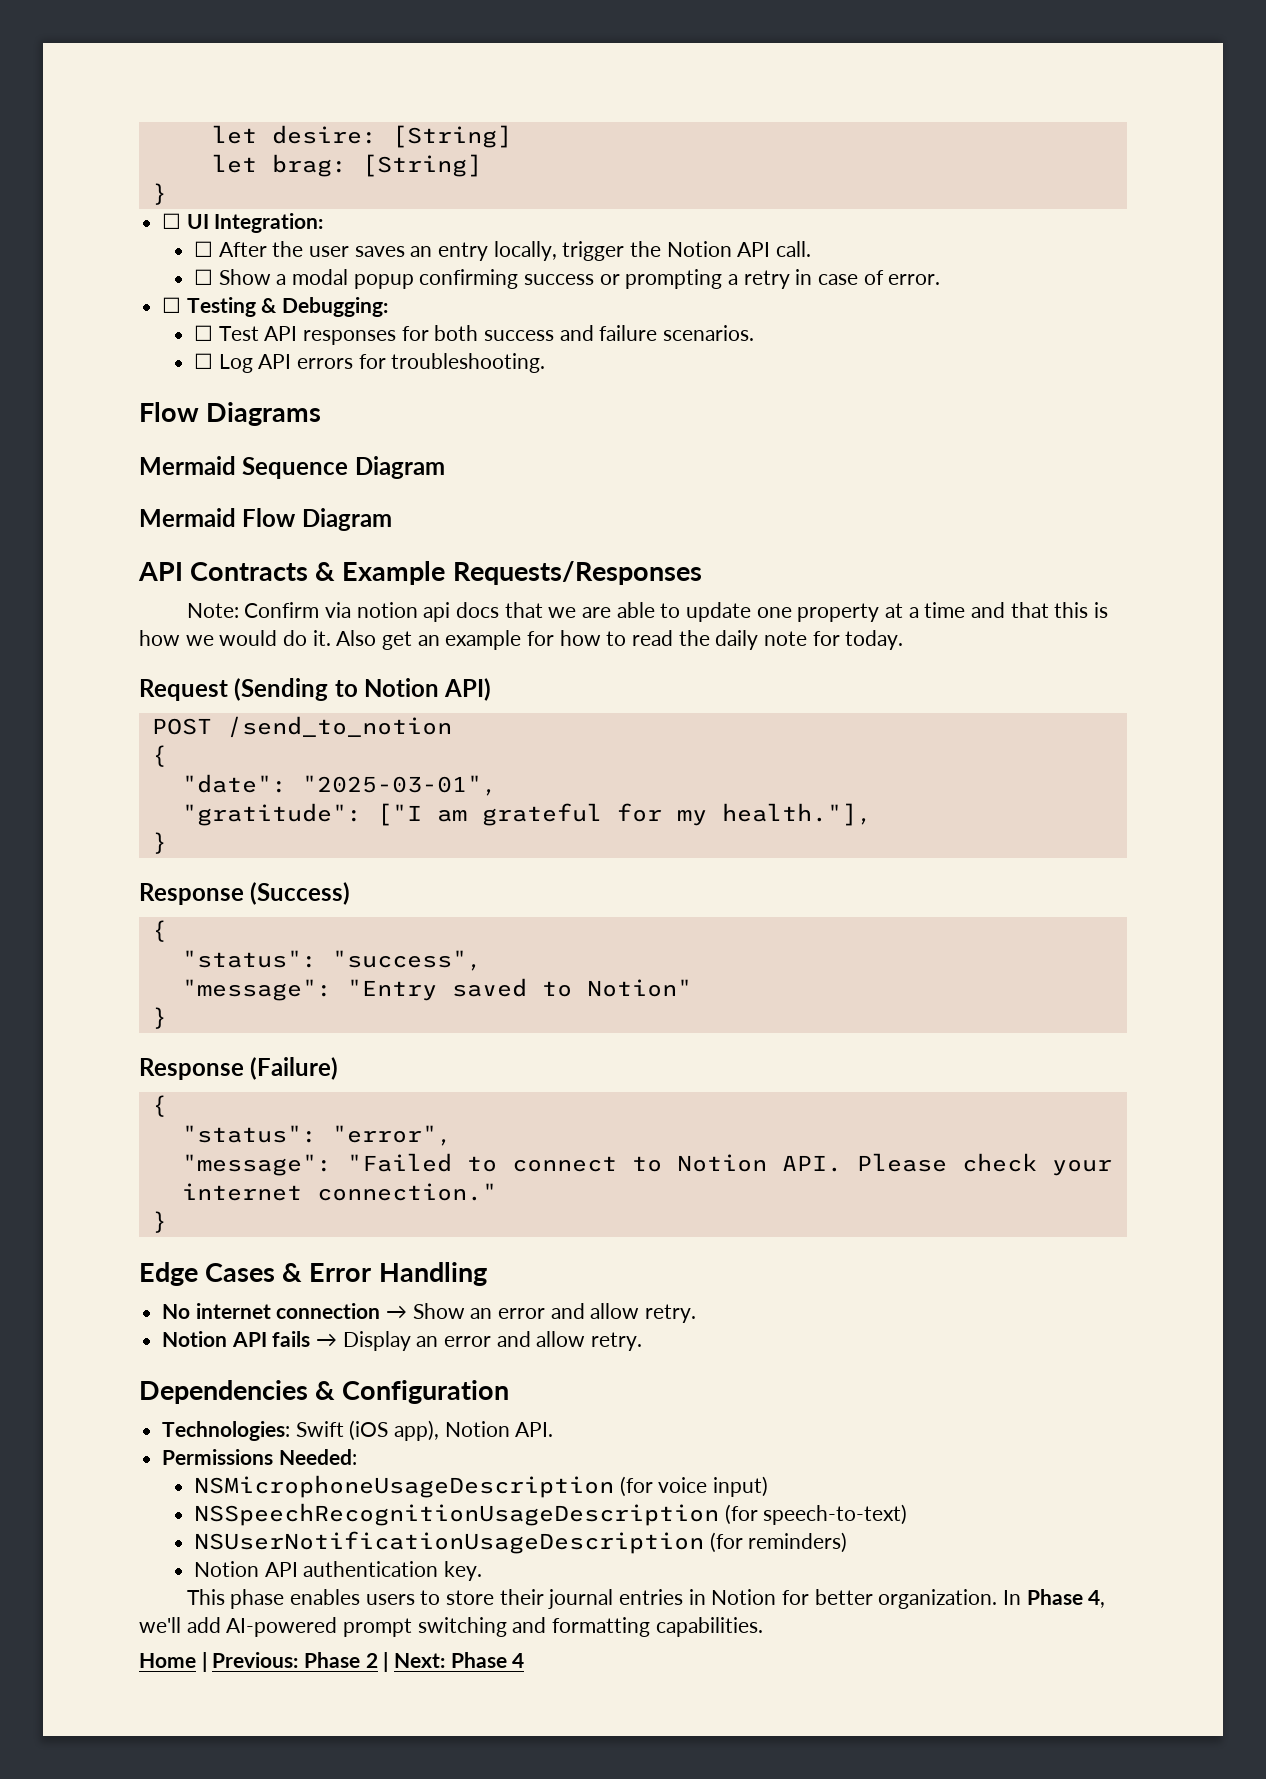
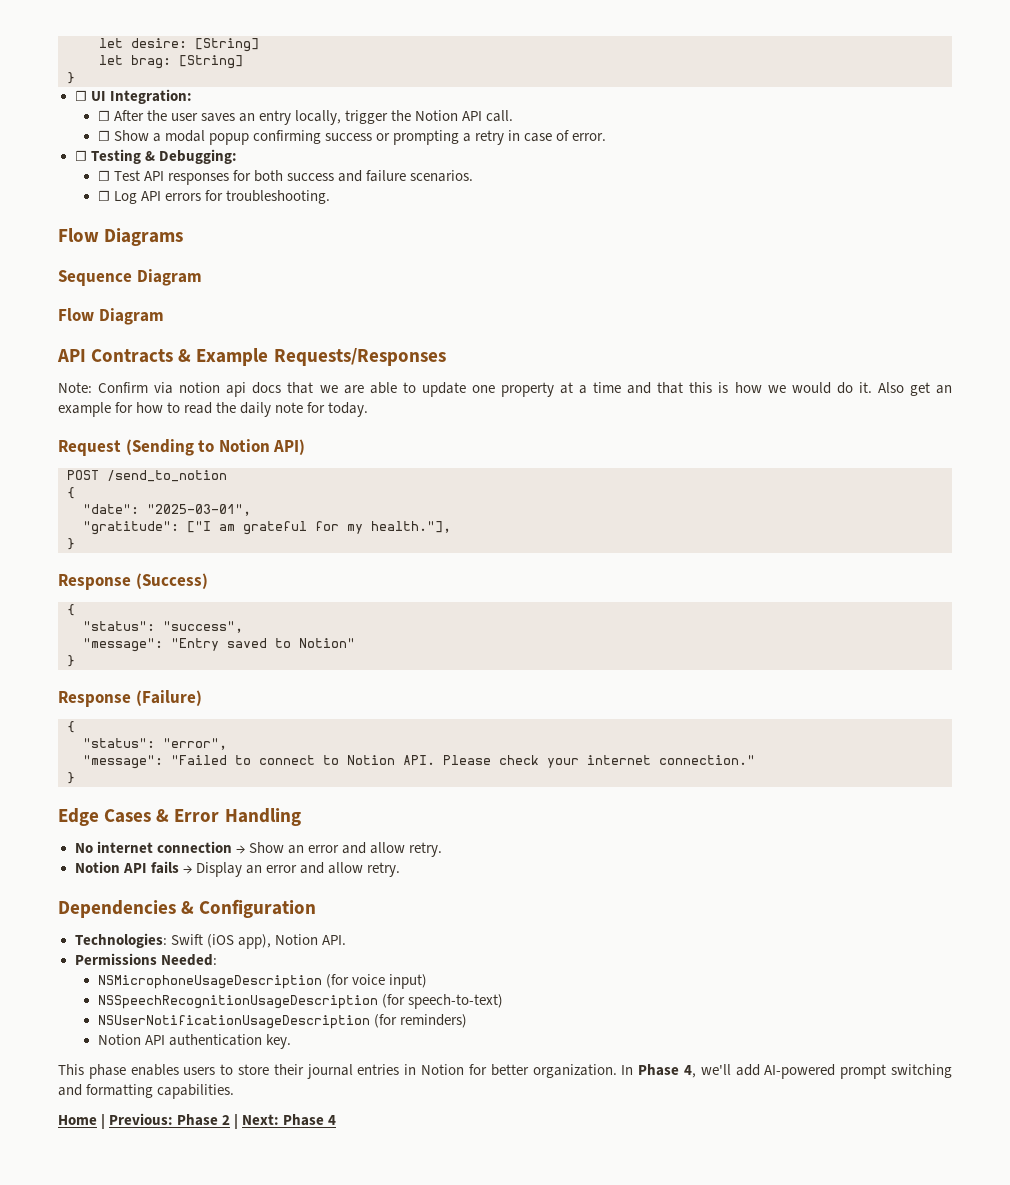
- Mermaid Sequence Diagram
+ Sequence Diagram
- Mermaid Flow Diagram
+ Flow Diagram

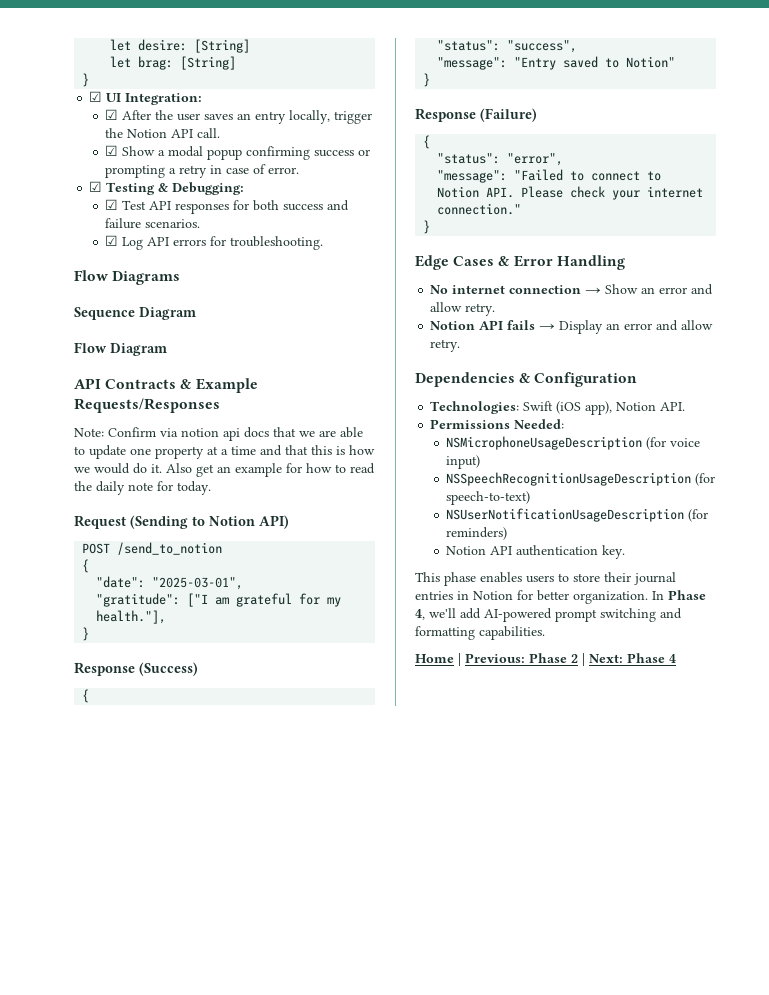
- ☐ UI Integration:
+ ☑ UI Integration:
- ☐ After the user saves an entry locally, trigger the Notion API call.
+ ☑ After the user saves an entry locally, trigger the Notion API call.
- ☐ Show a modal popup confirming success or prompting a retry in case of error.
+ ☑ Show a modal popup confirming success or prompting a retry in case of error.
- ☐ Testing & Debugging:
+ ☑ Testing & Debugging:
- ☐ Test API responses for both success and failure scenarios.
+ ☑ Test API responses for both success and failure scenarios.
- ☐ Log API errors for troubleshooting.
+ ☑ Log API errors for troubleshooting.

